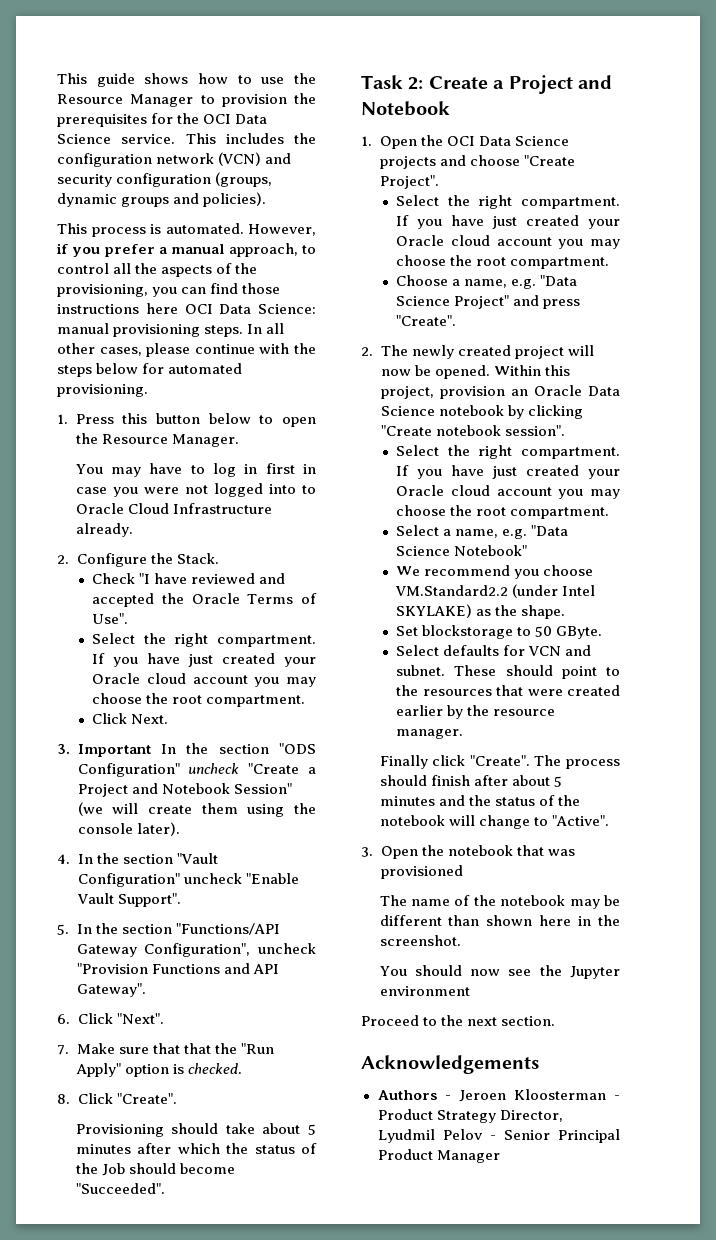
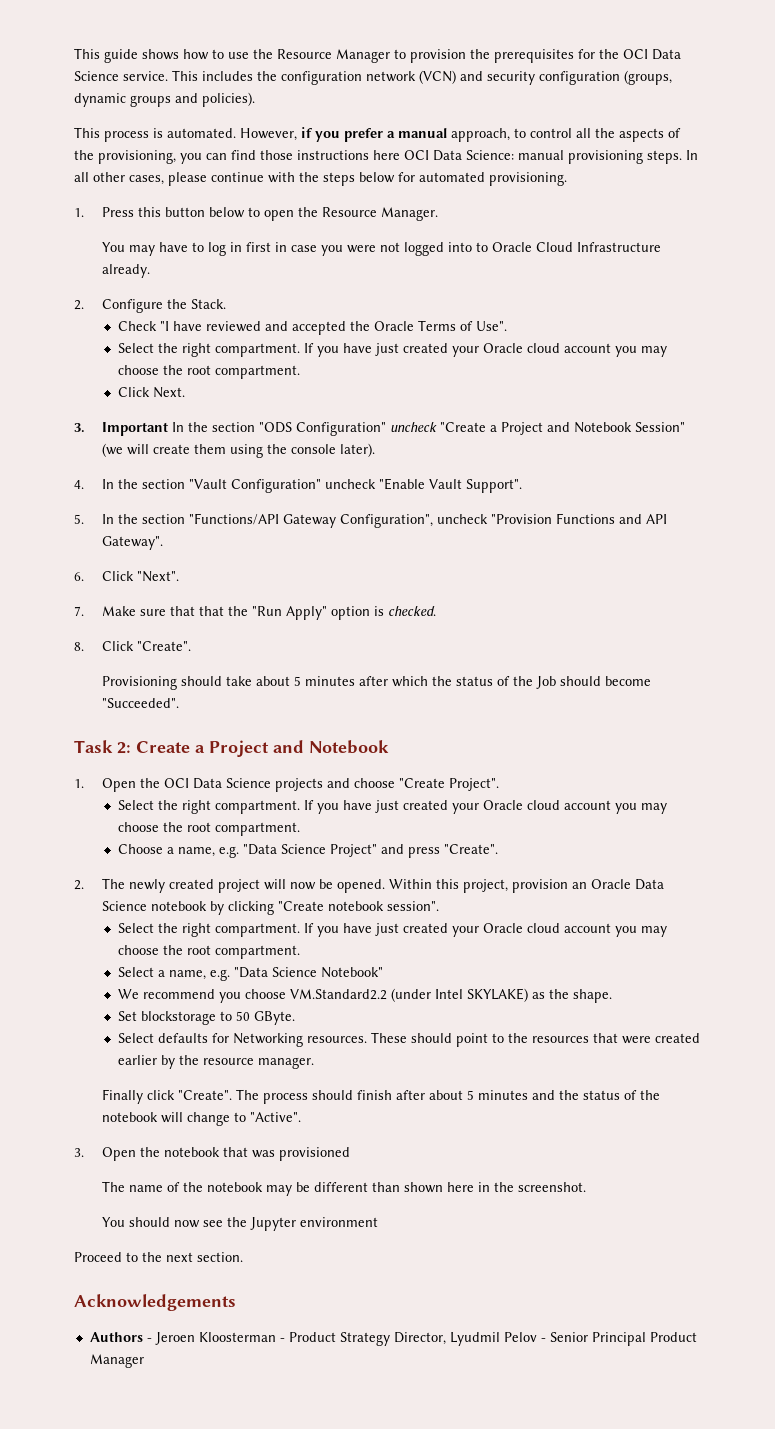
- Select defaults for VCN and subnet.
+ Select defaults for Networking resources.

